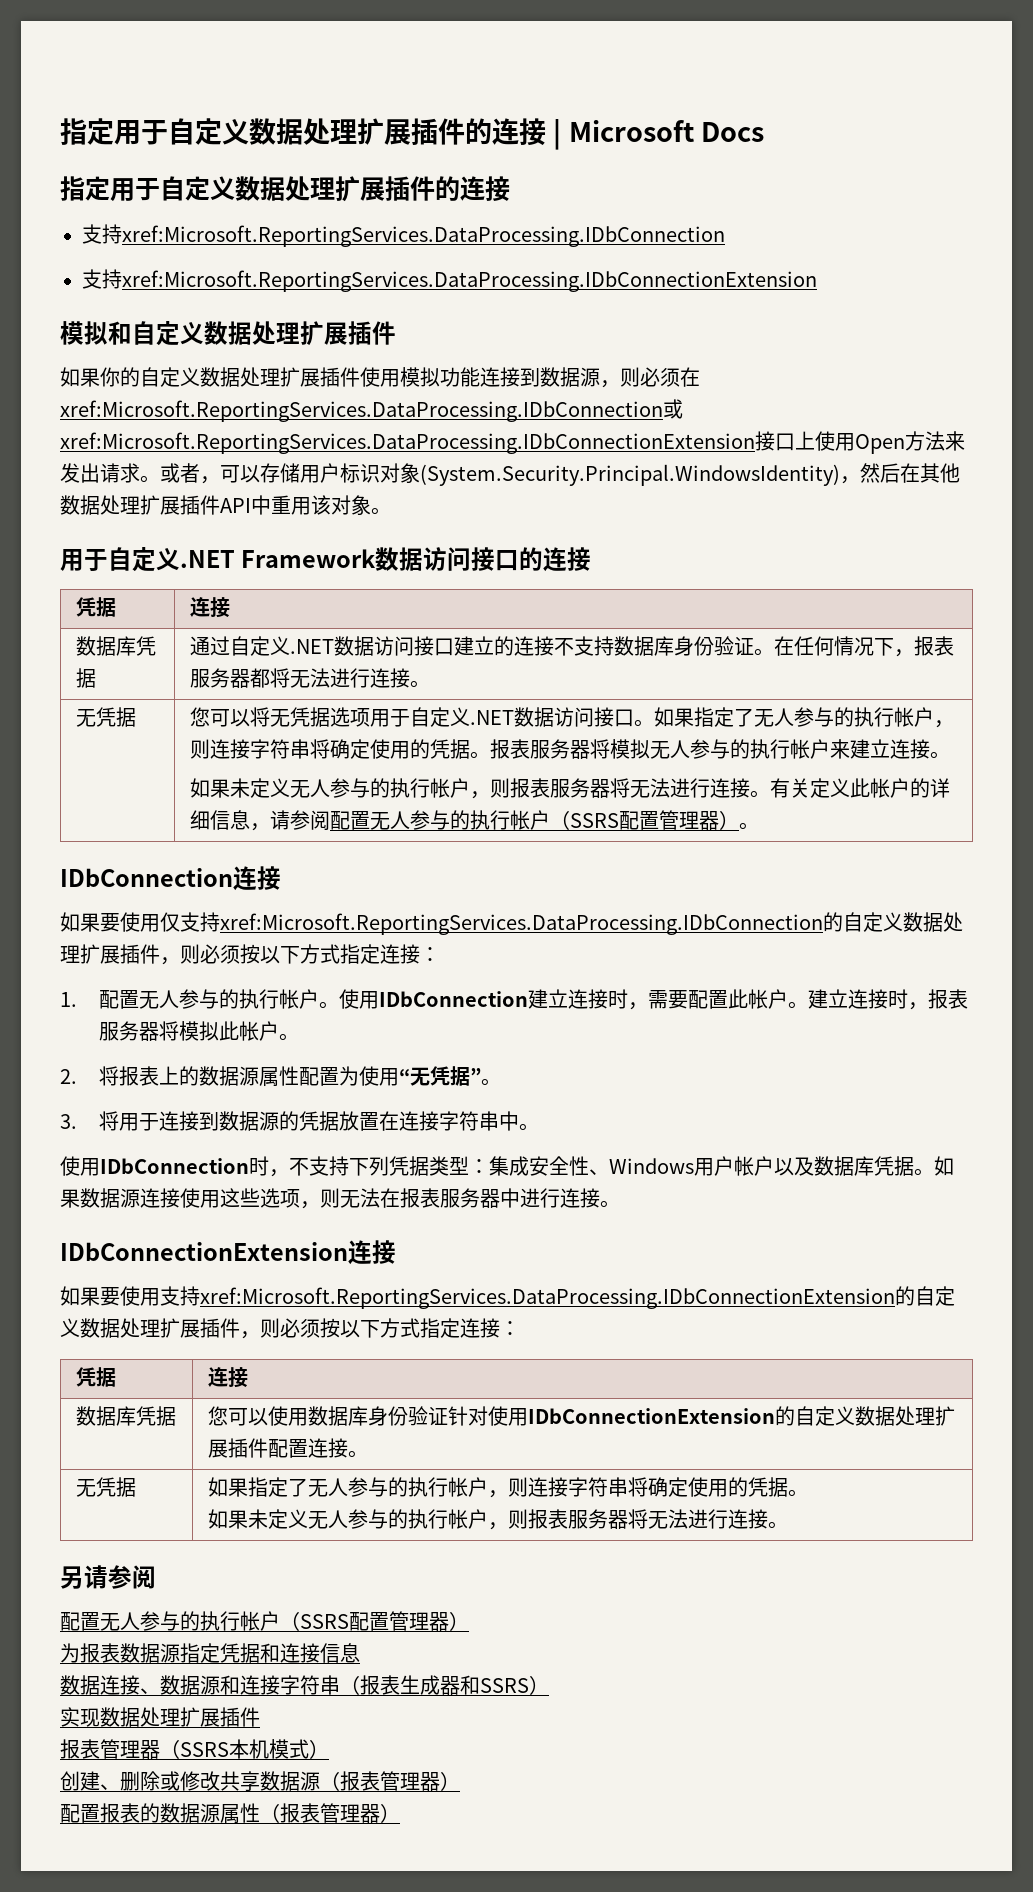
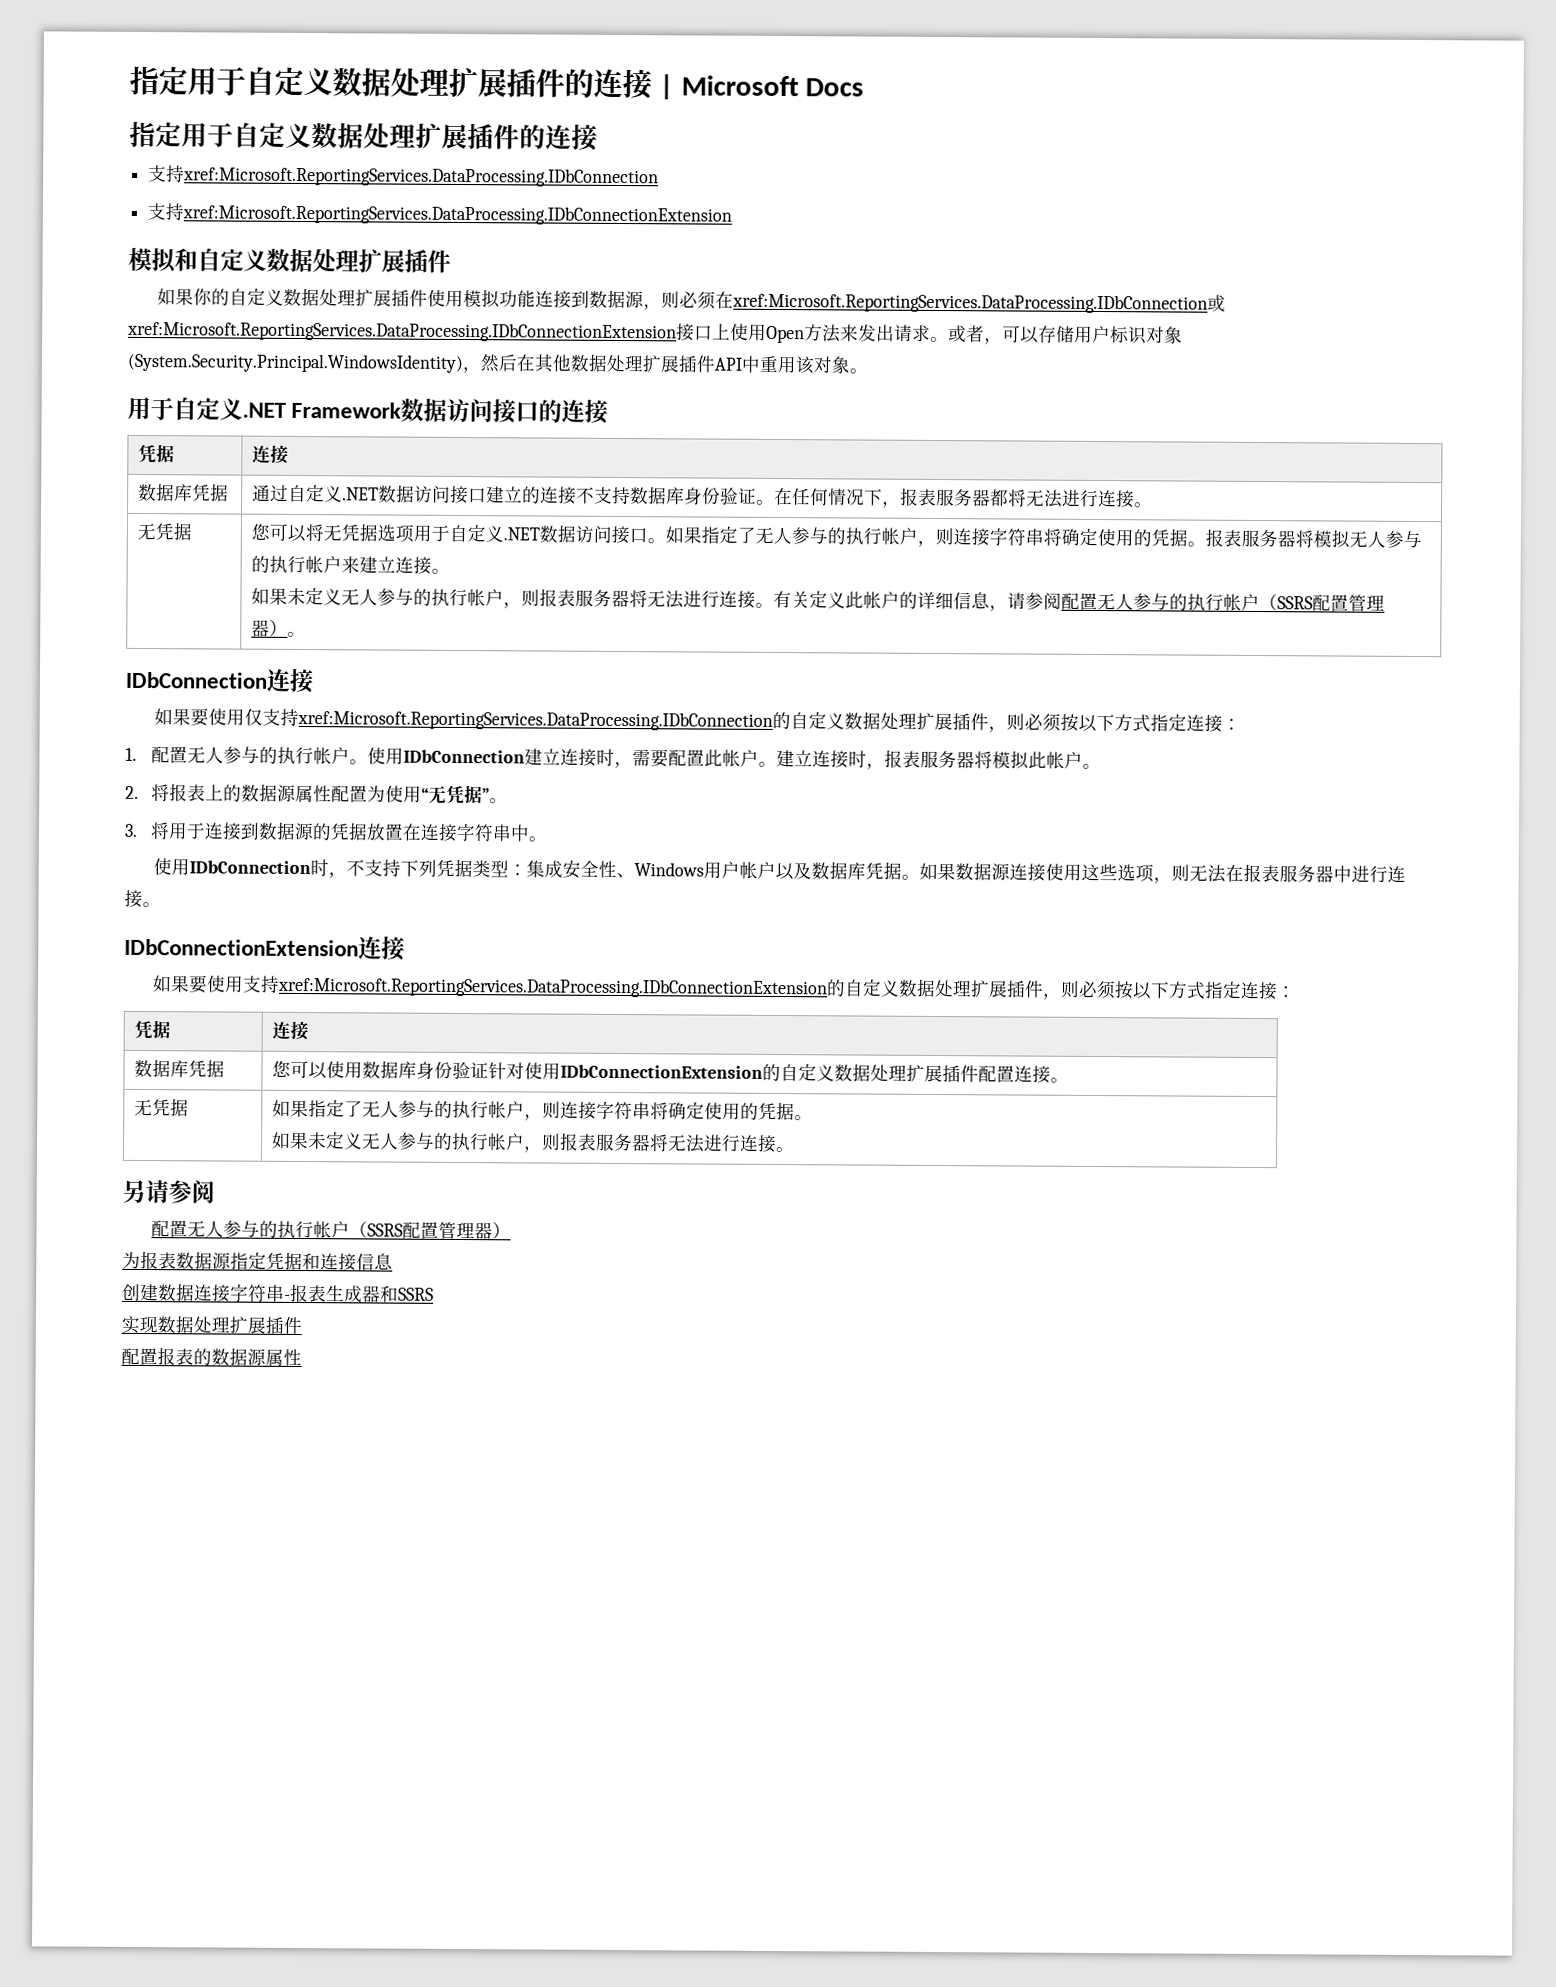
- 数据连接、数据源和连接字符串（报表生成器和SSRS）
+ 创建数据连接字符串-报表生成器和SSRS
- 报表管理器（SSRS本机模式）
- 创建、删除或修改共享数据源（报表管理器）
- 配置报表的数据源属性（报表管理器）
+ 配置报表的数据源属性

